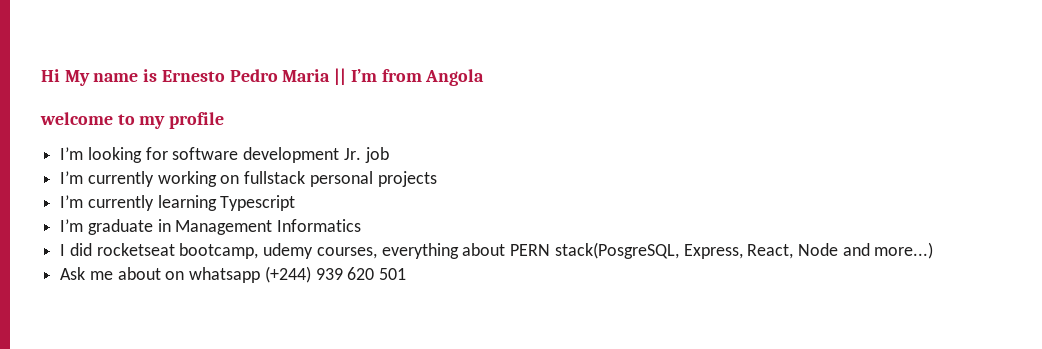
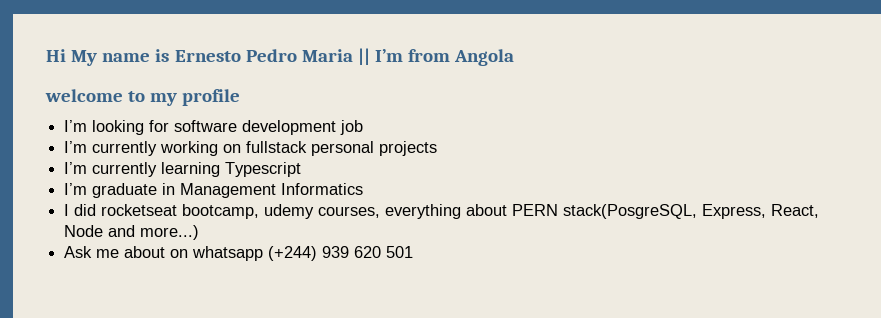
- I’m looking for software development Jr. job
+ I’m looking for software development job

